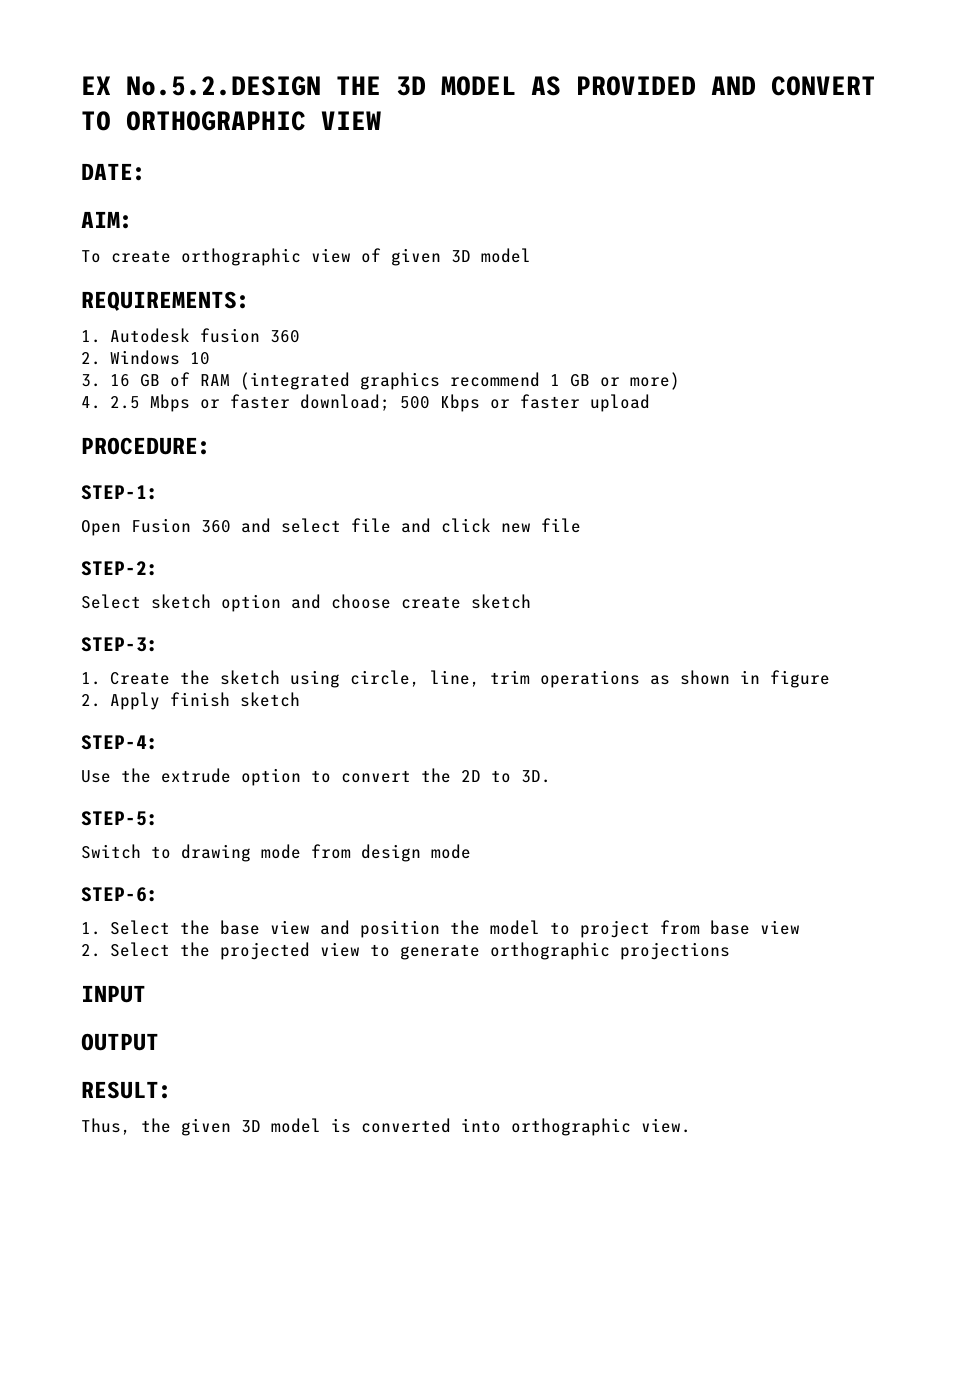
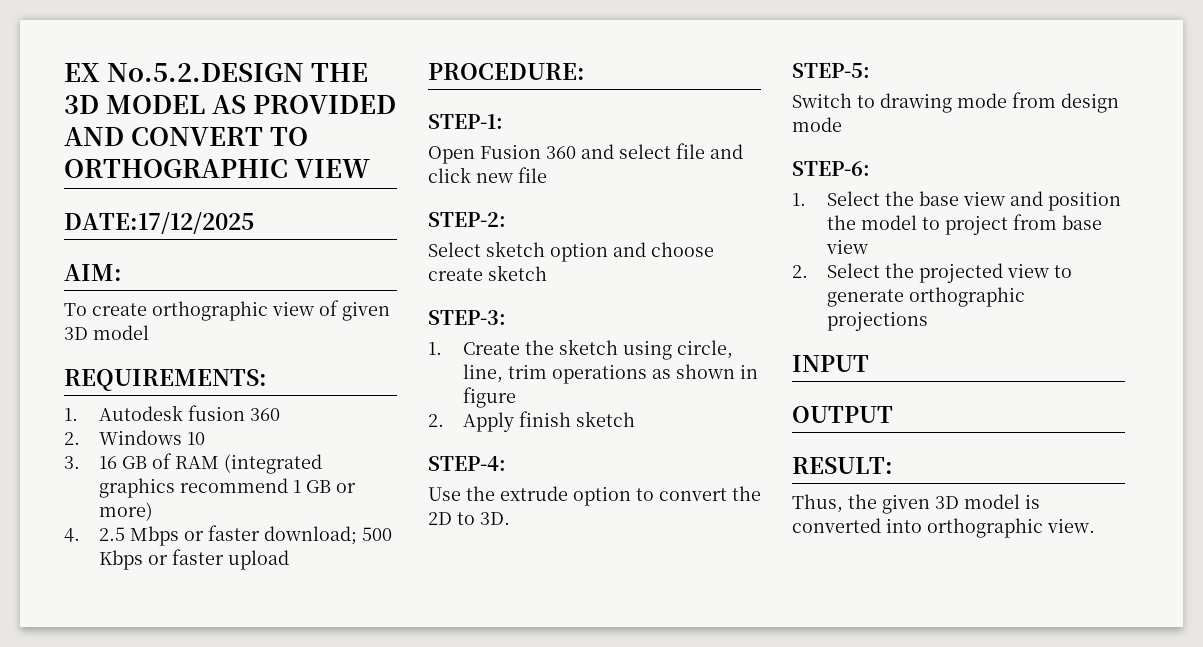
- DATE:
+ DATE:17/12/2025

